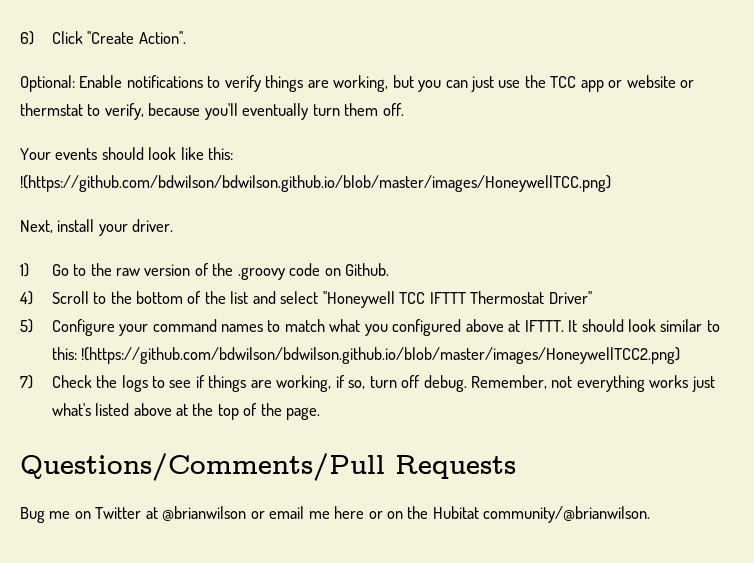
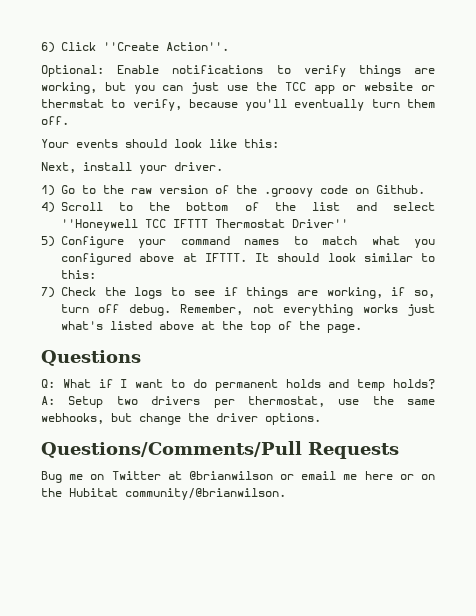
- Your events should look like this: !(https://github.com/bdwilson/bdwilson.github.io/blob/master/images/HoneywellTCC.png)
+ Your events should look like this:
- It should look similar to this: !(https://github.com/bdwilson/bdwilson.github.io/blob/master/images/HoneywellTCC2.png)
+ It should look similar to this:
+ Questions
+ Q: What if I want to do permanent holds and temp holds? A: Setup two drivers per thermostat, use the same webhooks, but change the driver options.

